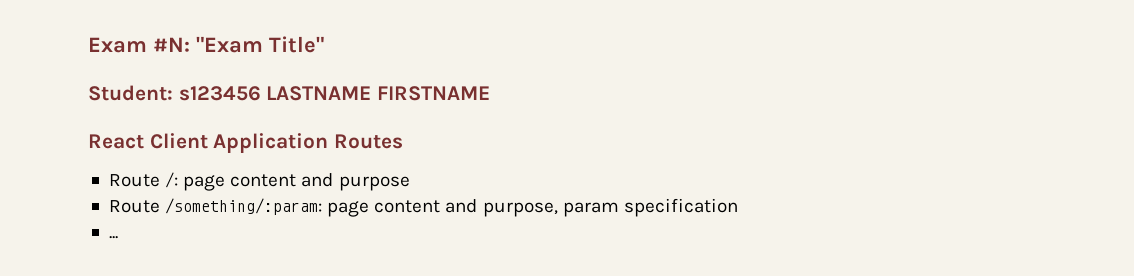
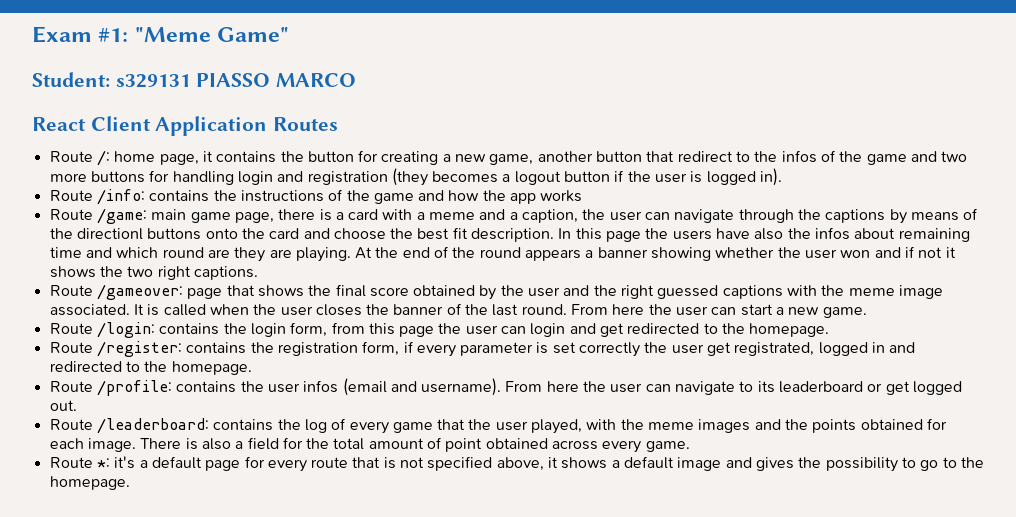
- Exam #N: "Exam Title"
- Student: s123456 LASTNAME FIRSTNAME
+ Exam #1: "Meme Game"
+ Student: s329131 PIASSO MARCO
- Route /: page content and purpose
- Route /something/:param: page content and purpose, param specification
- ...
+ Route /: home page, it contains the button for creating a new game, another button that redirect to the infos of the game and two more buttons for handling login and registration (they becomes a logout button if the user is logged in).
+ Route /info: contains the instructions of the game and how the app works
+ Route /game: main game page, there is a card with a meme and a caption, the user can navigate through the captions by means of the directionl buttons onto the card and choose the best fit description. In this page the users have also the infos about remaining time and which round are they are playing. At the end of the round appears a banner showing whether the user won and if not it shows the two right captions.
+ Route /gameover: page that shows the final score obtained by the user and the right guessed captions with the meme image associated. It is called when the user closes the banner of the last round. From here the user can start a new game.
+ Route /login: contains the login form, from this page the user can login and get redirected to the homepage.
+ Route /register: contains the registration form, if every parameter is set correctly the user get registrated, logged in and redirected to the homepage.
+ Route /profile: contains the user infos (email and username). From here the user can navigate to its leaderboard or get logged out.
+ Route /leaderboard: contains the log of every game that the user played, with the meme images and the points obtained for each image. There is also a field for the total amount of point obtained across every game.
+ Route *: it's a default page for every route that is not specified above, it shows a default image and gives the possibility to go to the homepage.

